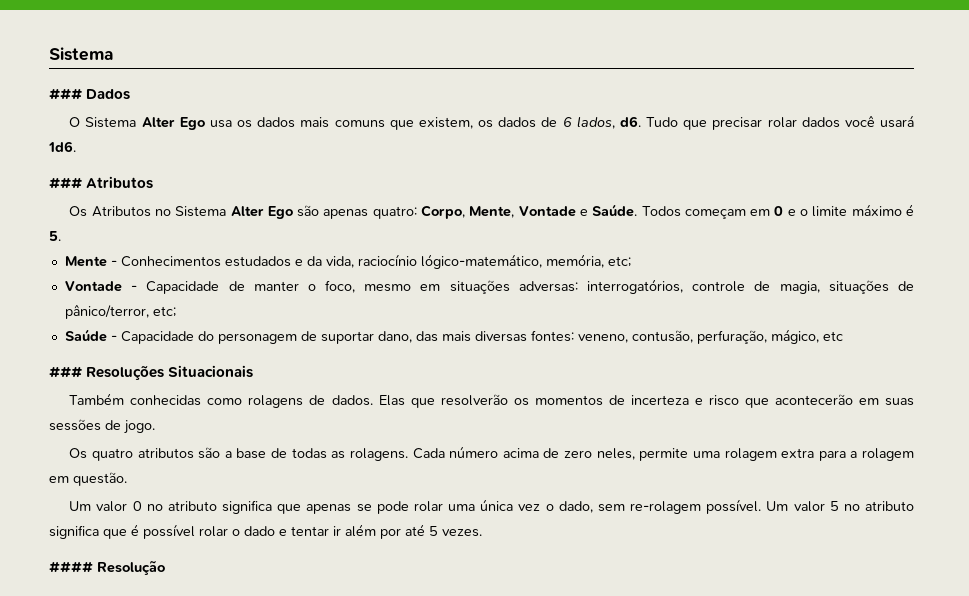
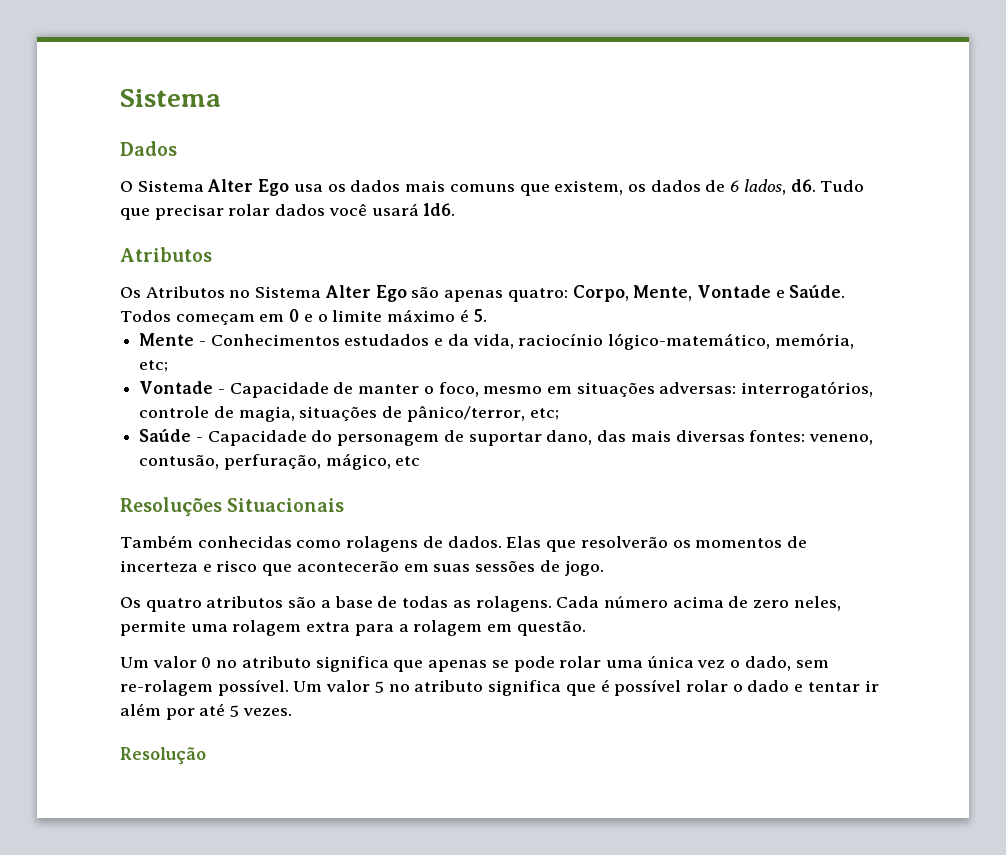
- ### Dados
+ Dados
  Tudo que precisar rolar dados você usará 1d6.
- ### Atributos
+ Atributos
- ### Resoluções Situacionais
+ Resoluções Situacionais
- #### Resolução
+ Resolução

